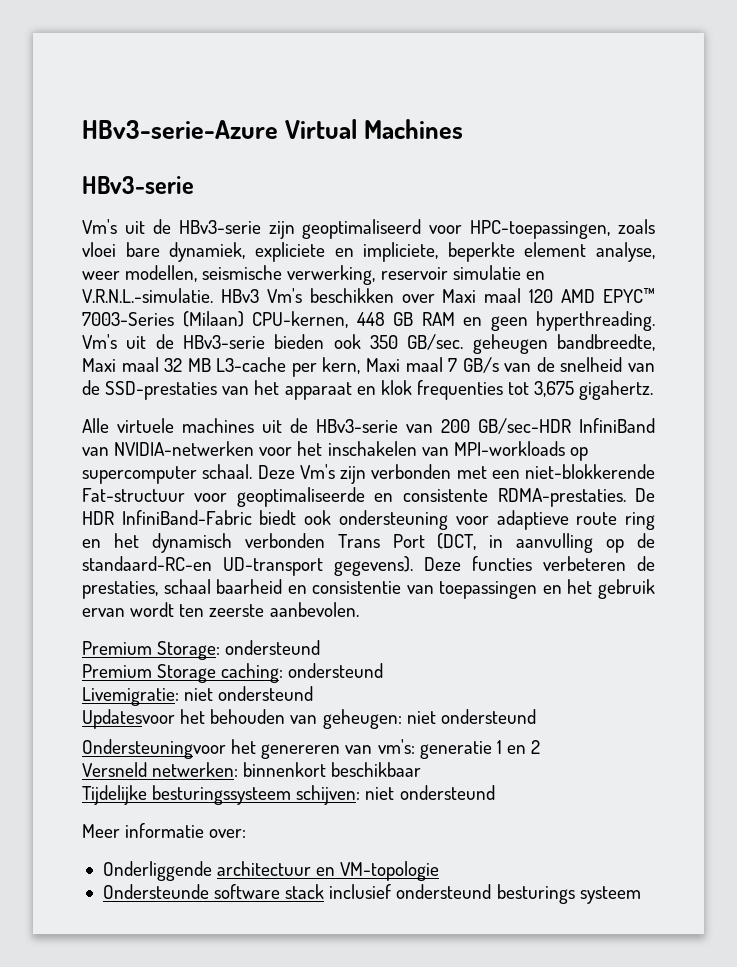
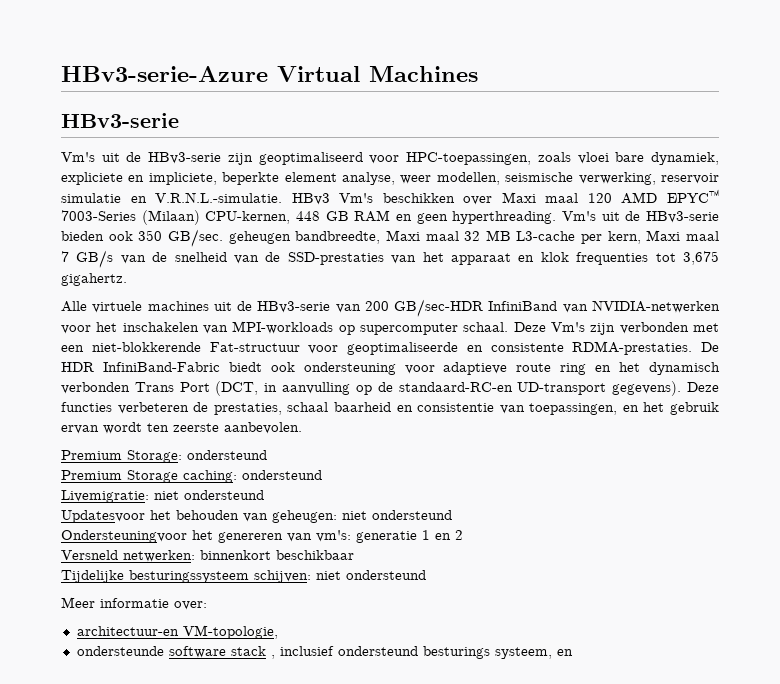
- Deze functies verbeteren de prestaties, schaal baarheid en consistentie van toepassingen en het gebruik ervan wordt ten zeerste aanbevolen.
+ Deze functies verbeteren de prestaties, schaal baarheid en consistentie van toepassingen, en het gebruik ervan wordt ten zeerste aanbevolen.
- Onderliggende architectuur en VM-topologie
- Ondersteunde software stack inclusief ondersteund besturings systeem
+ architectuur-en VM-topologie,
+ ondersteunde software stack , inclusief ondersteund besturings systeem, en

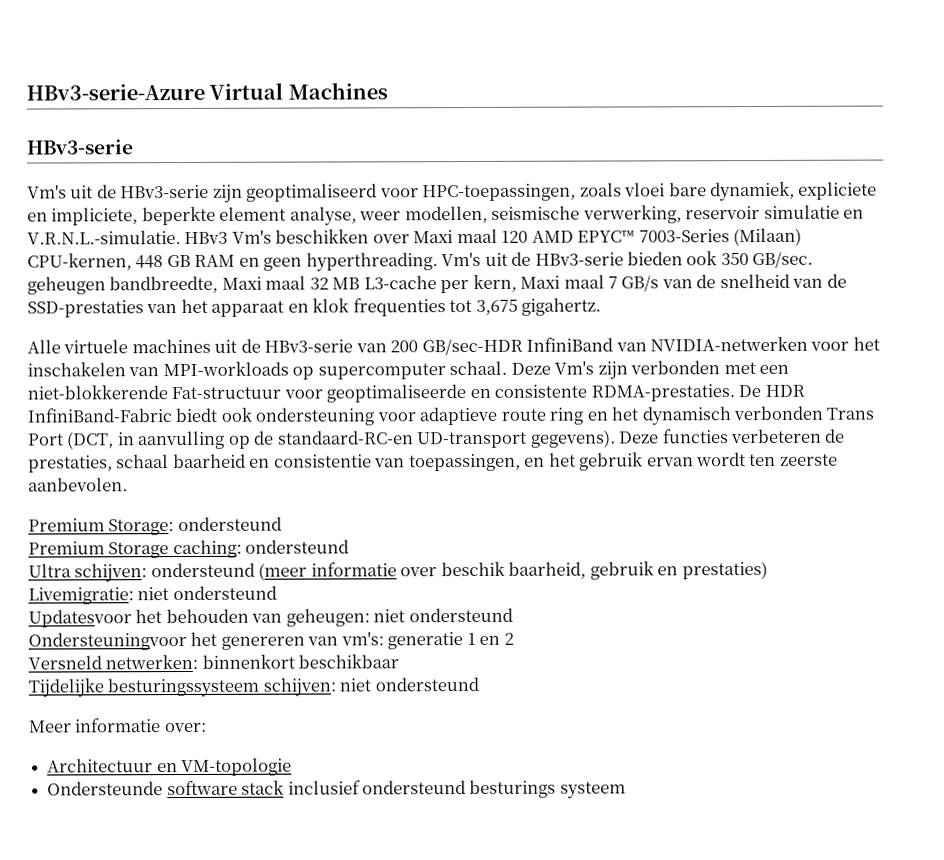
+ Ultra schijven: ondersteund (meer informatie over beschik baarheid, gebruik en prestaties)
- architectuur-en VM-topologie,
- ondersteunde software stack , inclusief ondersteund besturings systeem, en
+ Architectuur en VM-topologie
+ Ondersteunde software stack inclusief ondersteund besturings systeem

